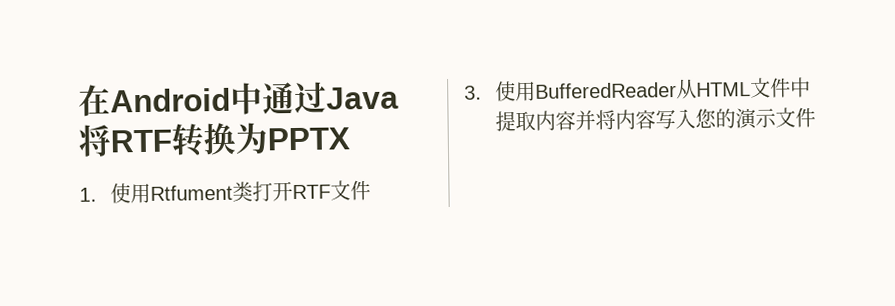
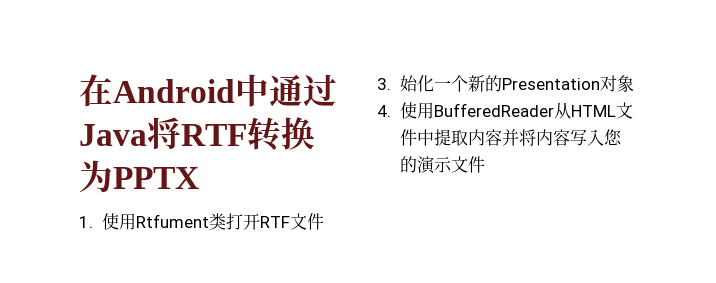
- 3.使用BufferedReader从HTML文件中提取内容并将内容写入您的演示文件
+ 3.始化一个新的Presentation对象
+ 4.使用BufferedReader从HTML文件中提取内容并将内容写入您的演示文件

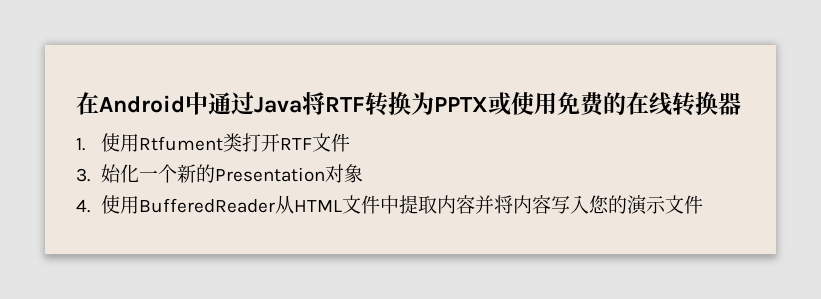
- 在Android中通过Java将RTF转换为PPTX
+ 在Android中通过Java将RTF转换为PPTX或使用免费的在线转换器

